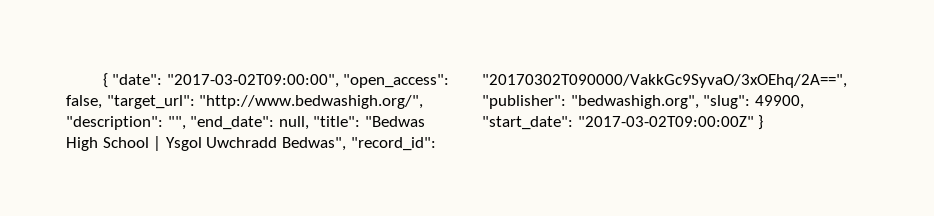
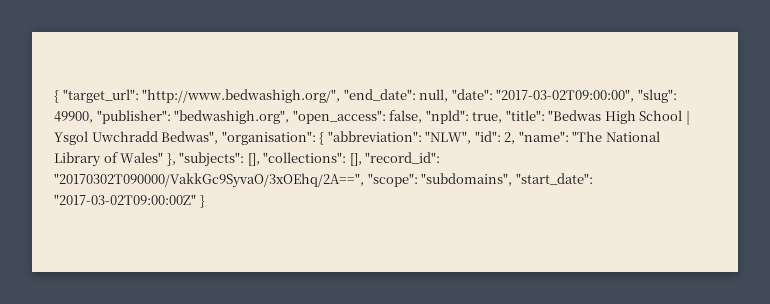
- { "date": "2017-03-02T09:00:00", "open_access": false, "target_url": "http://www.bedwashigh.org/", "description": "", "end_date": null, "title": "Bedwas High School | Ysgol Uwchradd Bedwas", "record_id": "20170302T090000/VakkGc9SyvaO/3xOEhq/2A==", "publisher": "bedwashigh.org", "slug": 49900, "start_date": "2017-03-02T09:00:00Z" }
+ { "target_url": "http://www.bedwashigh.org/", "end_date": null, "date": "2017-03-02T09:00:00", "slug": 49900, "publisher": "bedwashigh.org", "open_access": false, "npld": true, "title": "Bedwas High School | Ysgol Uwchradd Bedwas", "organisation": { "abbreviation": "NLW", "id": 2, "name": "The National Library of Wales" }, "subjects": [], "collections": [], "record_id": "20170302T090000/VakkGc9SyvaO/3xOEhq/2A==", "scope": "subdomains", "start_date": "2017-03-02T09:00:00Z" }

